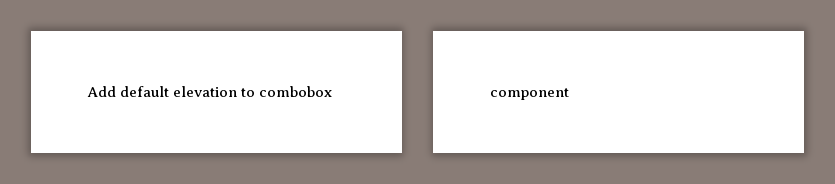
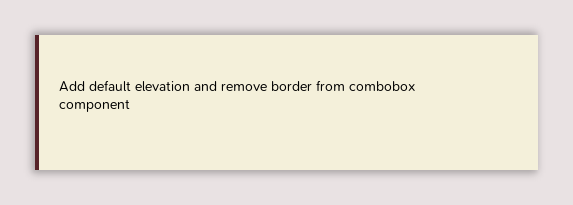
- Add default elevation to combobox component
+ Add default elevation and remove border from combobox component

